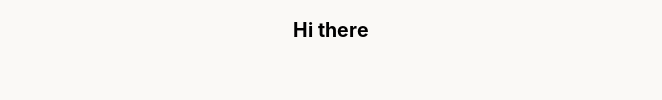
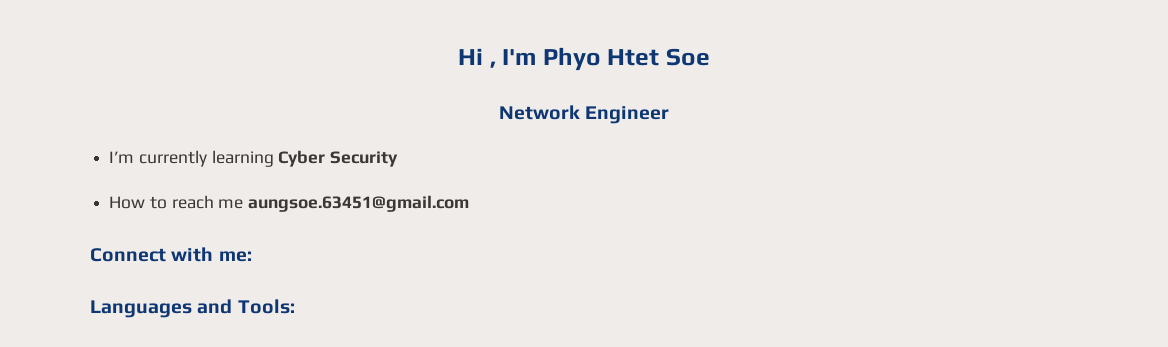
- Hi there
+ Hi , I'm Phyo Htet Soe
+ Network Engineer
+ I’m currently learning Cyber Security
+ How to reach me aungsoe.63451@gmail.com
+ Connect with me:
+ Languages and Tools:

